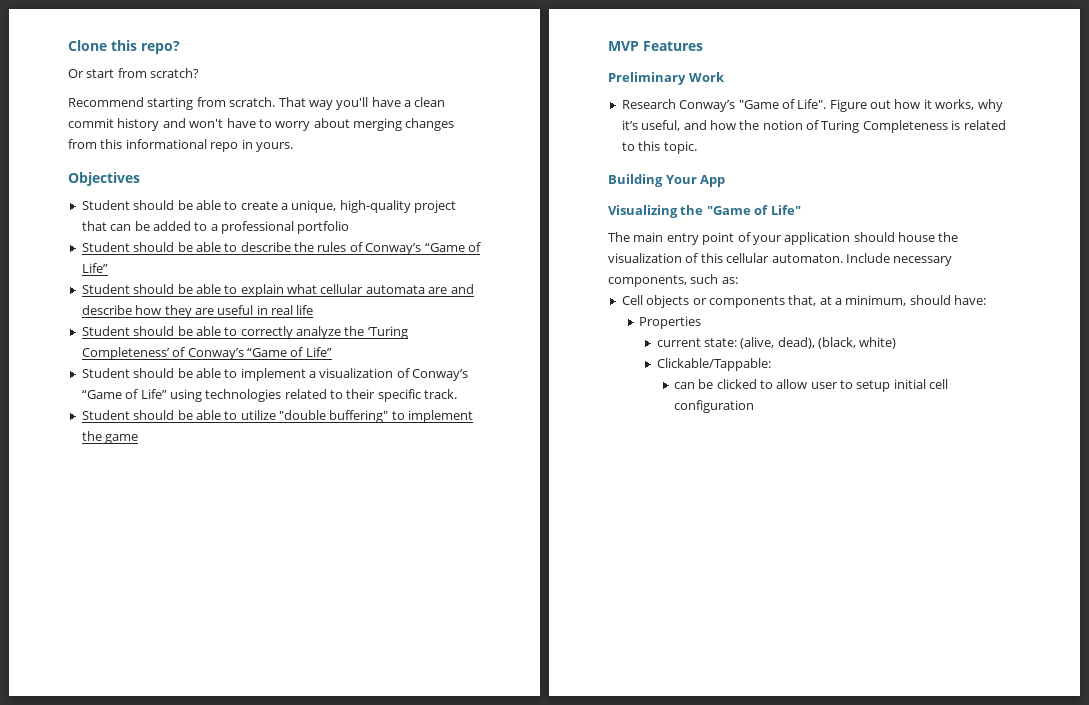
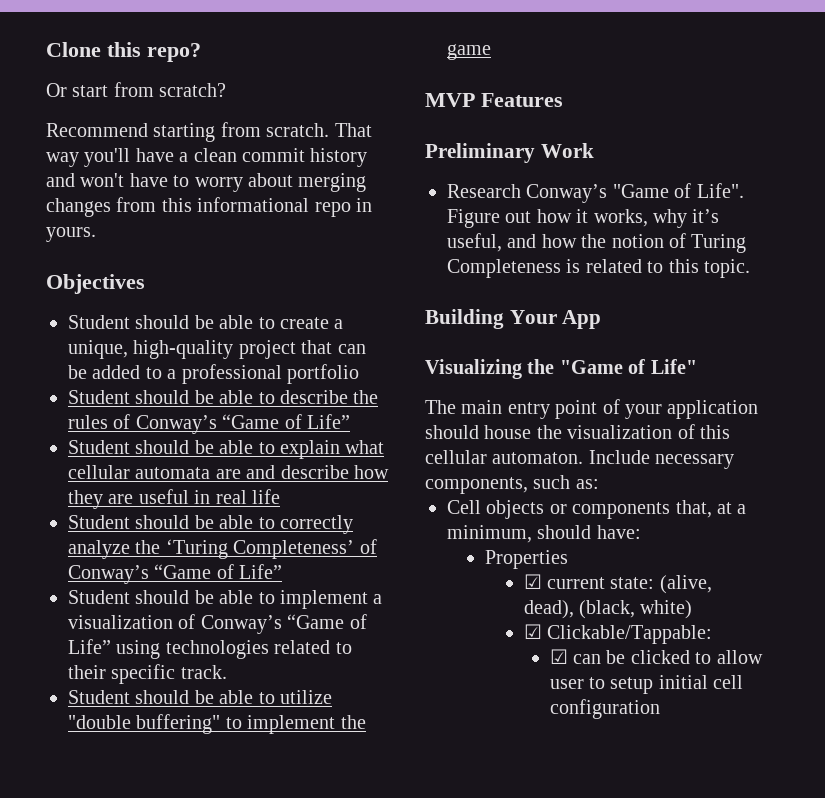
- current state: (alive, dead), (black, white)
+ ☑ current state: (alive, dead), (black, white)
- Clickable/Tappable:
+ ☑ Clickable/Tappable:
- can be clicked to allow user to setup initial cell configuration
+ ☑ can be clicked to allow user to setup initial cell configuration

